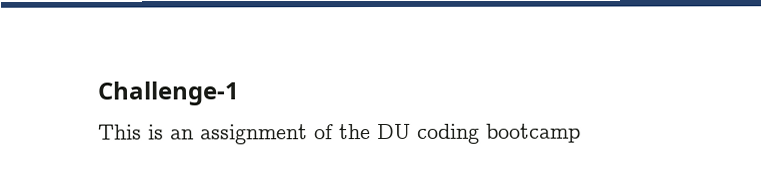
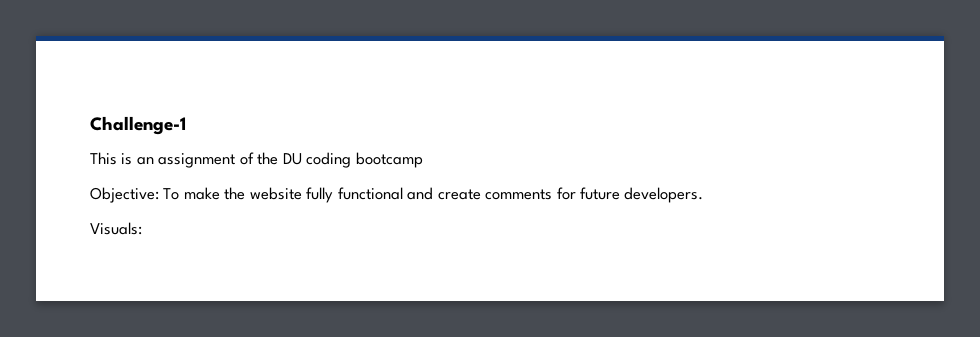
+ Objective: To make the website fully functional and create comments for future developers.
+ Visuals:

